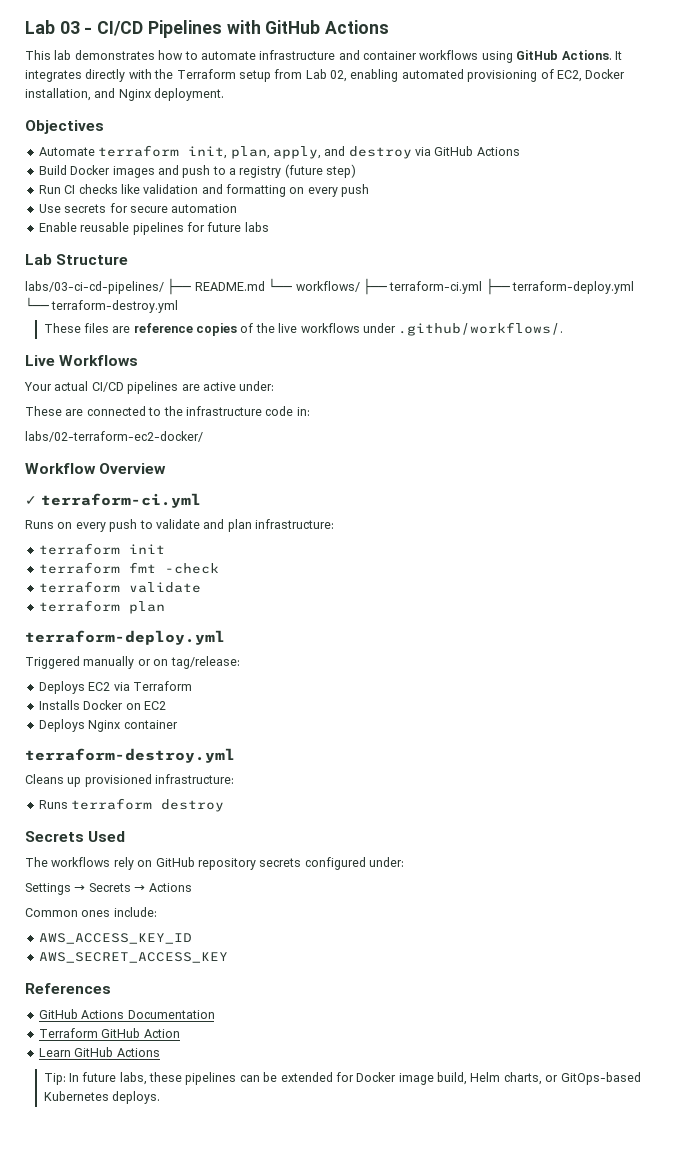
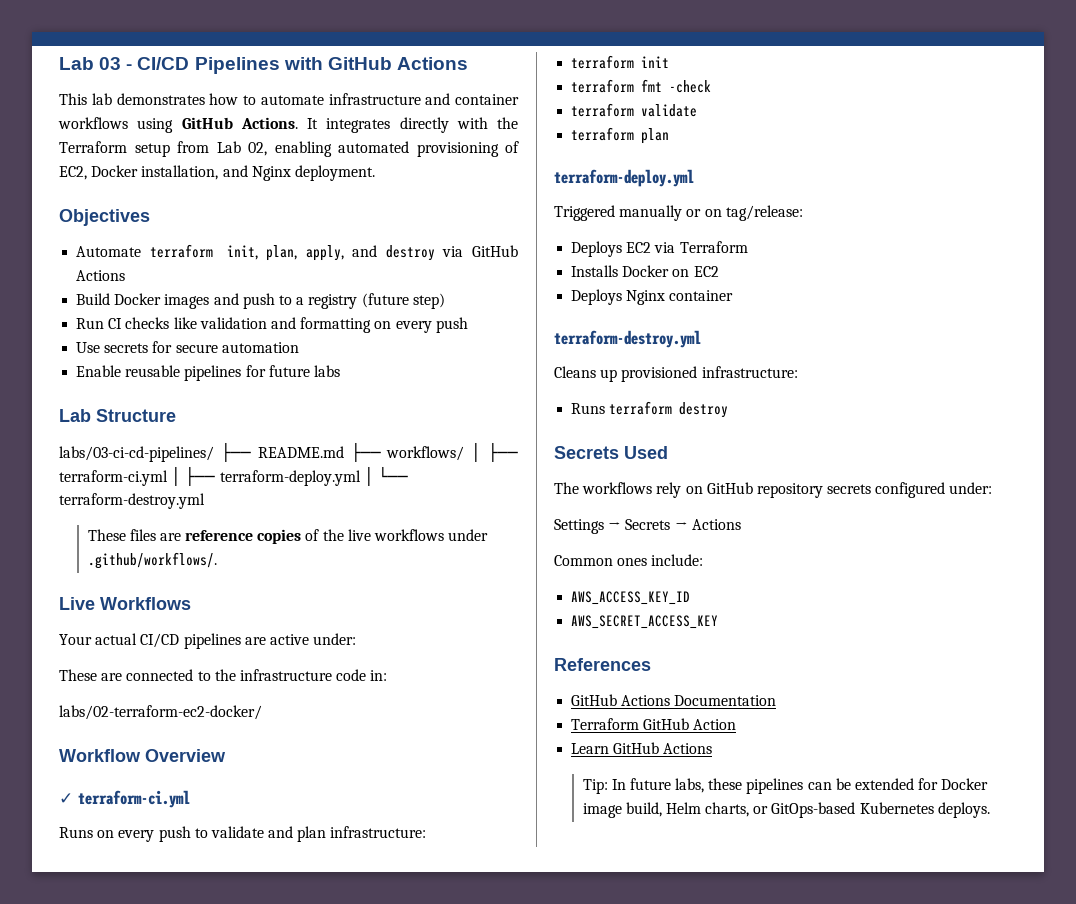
- labs/03-ci-cd-pipelines/ ├── README.md └── workflows/ ├── terraform-ci.yml ├── terraform-deploy.yml └── terraform-destroy.yml
+ labs/03-ci-cd-pipelines/ ├── README.md ├── workflows/ │ ├── terraform-ci.yml │ ├── terraform-deploy.yml │ └── terraform-destroy.yml

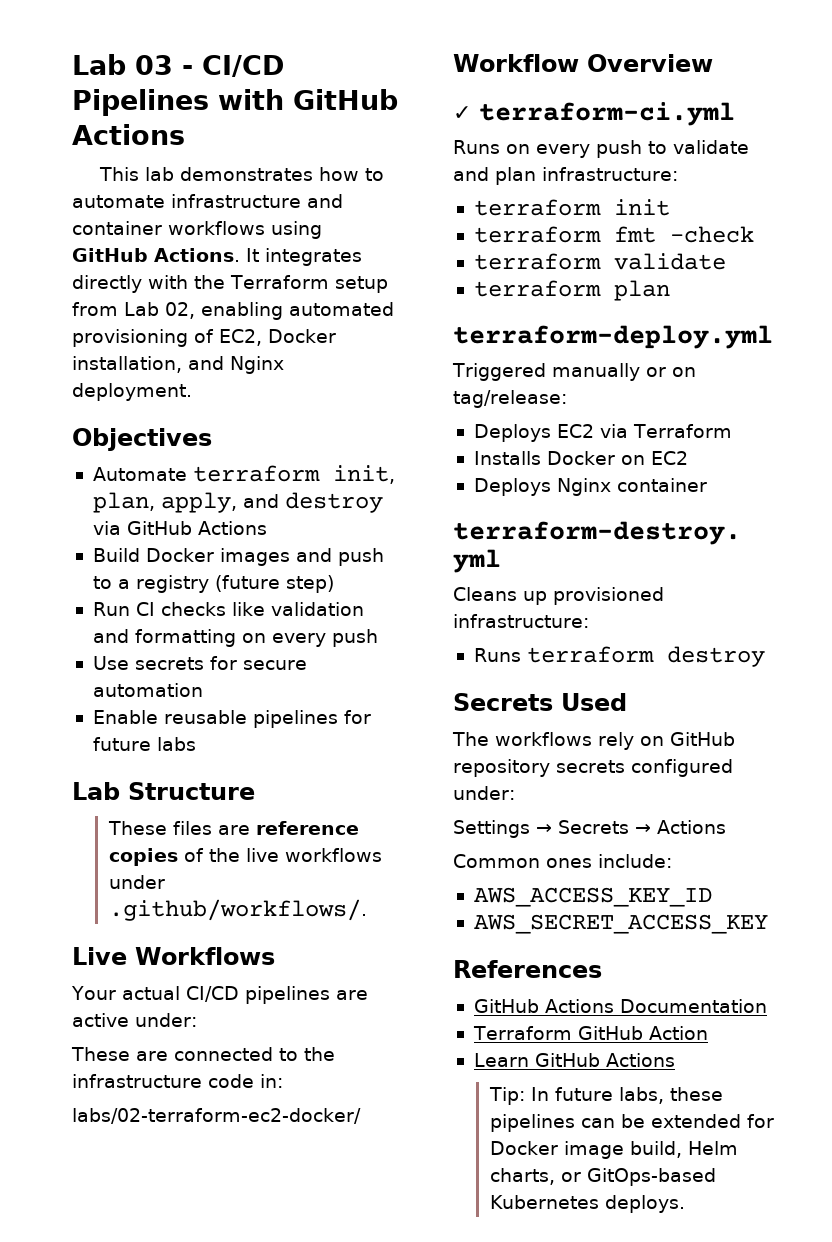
- labs/03-ci-cd-pipelines/ ├── README.md ├── workflows/ │ ├── terraform-ci.yml │ ├── terraform-deploy.yml │ └── terraform-destroy.yml

